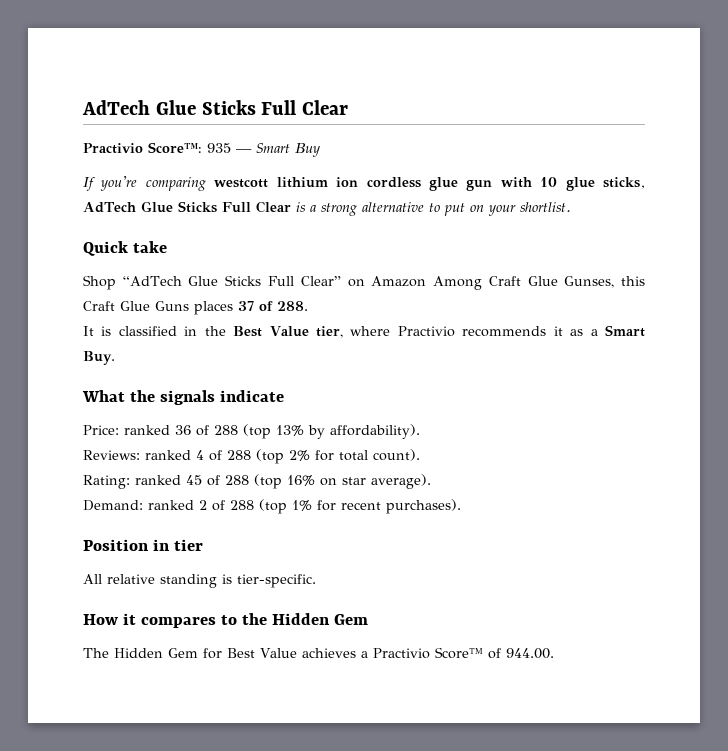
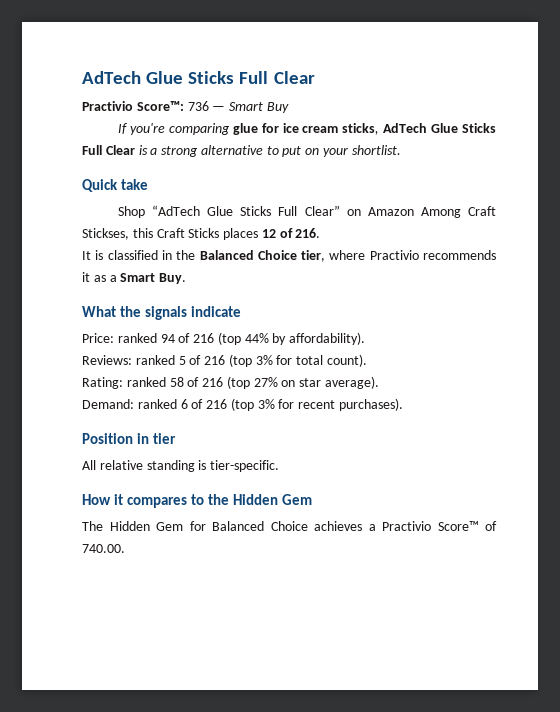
- Practivio Score™: 935 — Smart Buy
+ Practivio Score™: 736 — Smart Buy
- If you're comparing westcott lithium ion cordless glue gun with 10 glue sticks, AdTech Glue Sticks Full Clear is a strong alternative to put on your shortlist.
+ If you're comparing glue for ice cream sticks, AdTech Glue Sticks Full Clear is a strong alternative to put on your shortlist.
- Shop “AdTech Glue Sticks Full Clear” on Amazon Among Craft Glue Gunses, this Craft Glue Guns places 37 of 288.
+ Shop “AdTech Glue Sticks Full Clear” on Amazon Among Craft Stickses, this Craft Sticks places 12 of 216.
- It is classified in the Best Value tier, where Practivio recommends it as a Smart Buy.
+ It is classified in the Balanced Choice tier, where Practivio recommends it as a Smart Buy.
- Price: ranked 36 of 288 (top 13% by affordability).
+ Price: ranked 94 of 216 (top 44% by affordability).
- Reviews: ranked 4 of 288 (top 2% for total count).
+ Reviews: ranked 5 of 216 (top 3% for total count).
- Rating: ranked 45 of 288 (top 16% on star average).
+ Rating: ranked 58 of 216 (top 27% on star average).
- Demand: ranked 2 of 288 (top 1% for recent purchases).
+ Demand: ranked 6 of 216 (top 3% for recent purchases).
- The Hidden Gem for Best Value achieves a Practivio Score™ of 944.00.
+ The Hidden Gem for Balanced Choice achieves a Practivio Score™ of 740.00.

